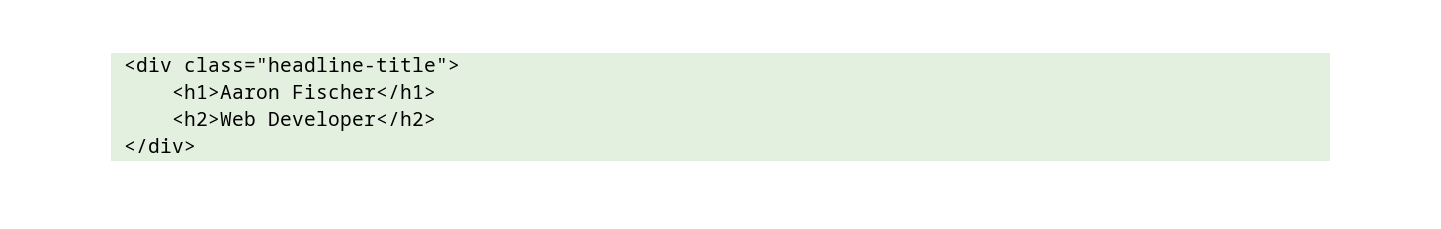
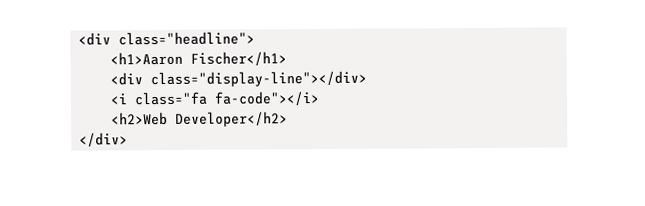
- <div class="headline-title">
+ <div class="headline">
+ <div class="display-line"></div>
+ <i class="fa fa-code"></i>

